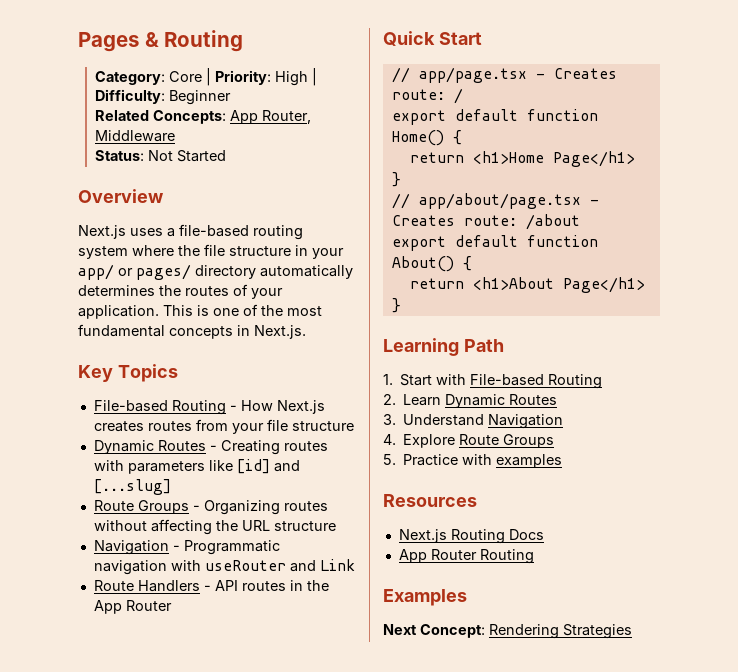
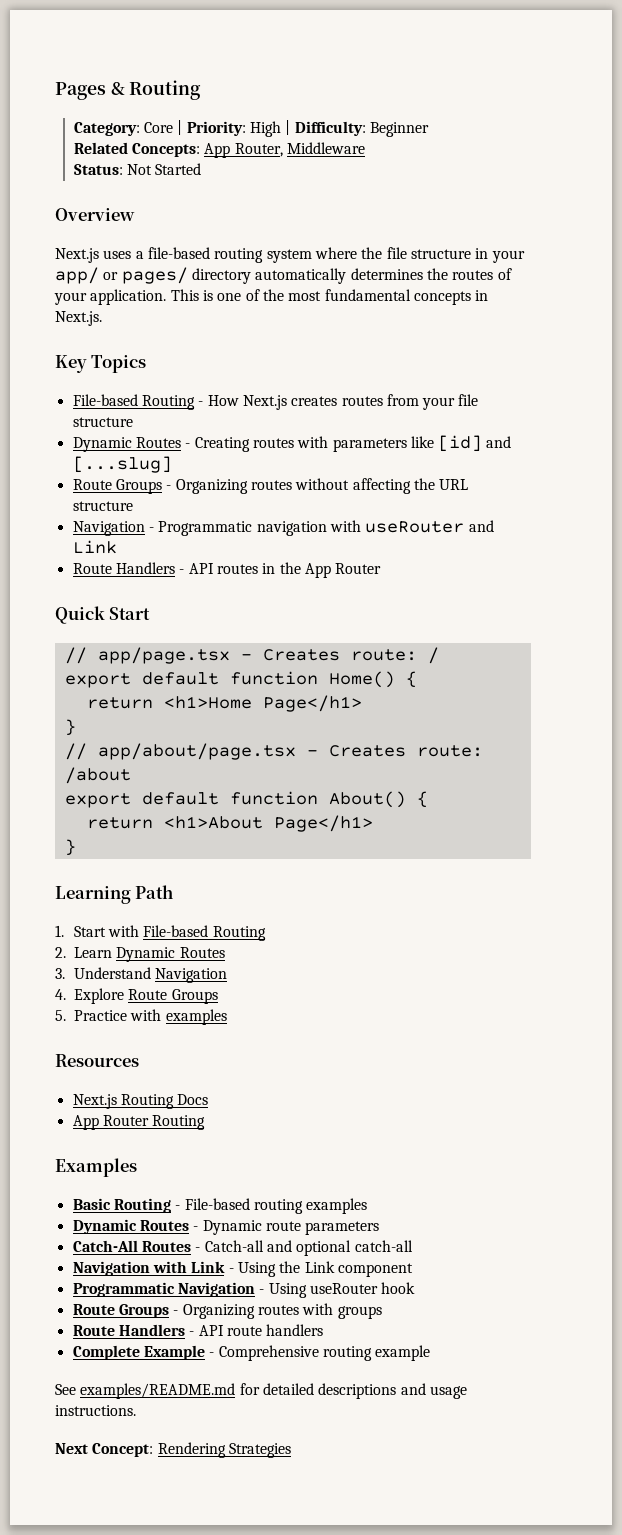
+ Basic Routing - File-based routing examples
+ Dynamic Routes - Dynamic route parameters
+ Catch-All Routes - Catch-all and optional catch-all
+ Navigation with Link - Using the Link component
+ Programmatic Navigation - Using useRouter hook
+ Route Groups - Organizing routes with groups
+ Route Handlers - API route handlers
+ Complete Example - Comprehensive routing example
+ See examples/README.md for detailed descriptions and usage instructions.

